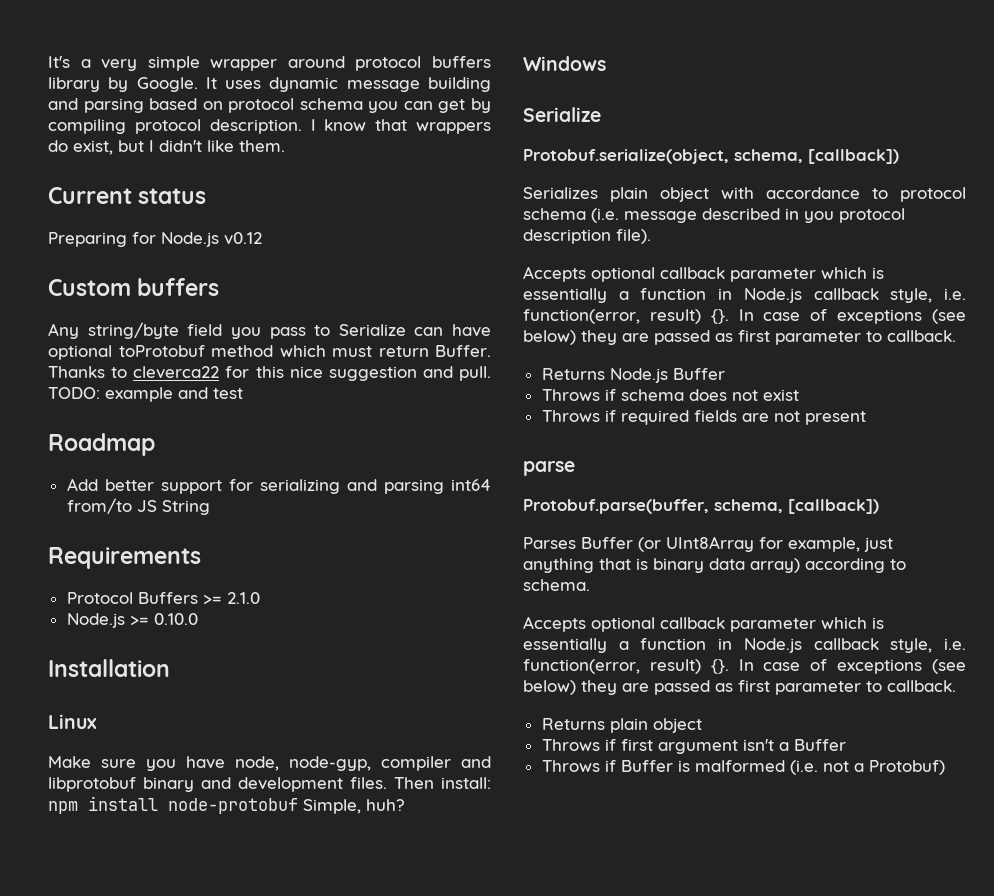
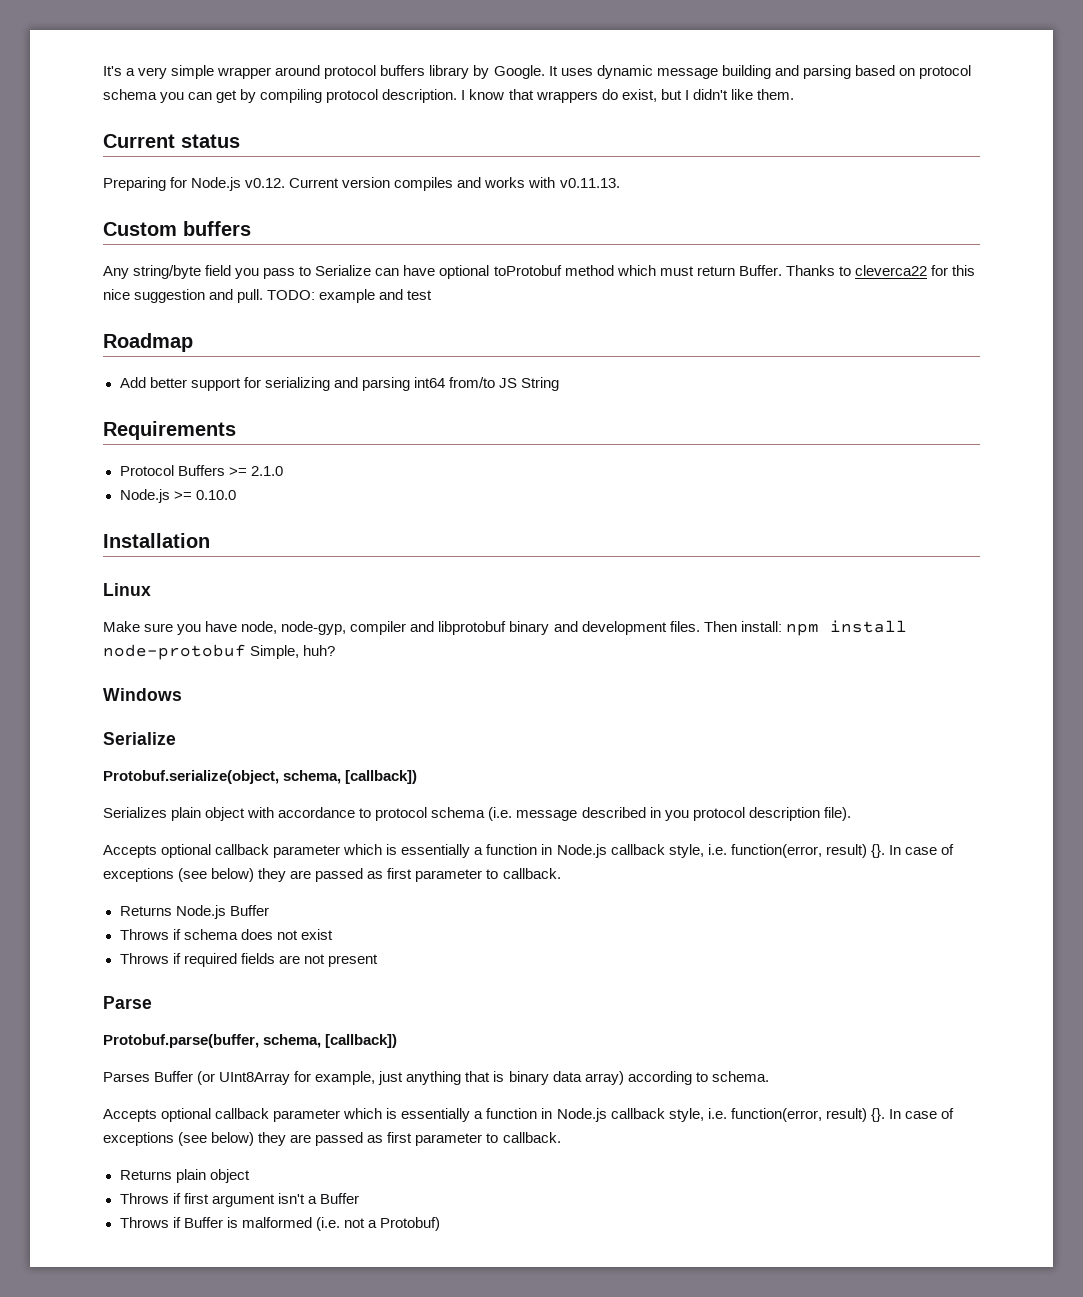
- Preparing for Node.js v0.12
+ Preparing for Node.js v0.12. Current version compiles and works with v0.11.13.
- parse
+ Parse

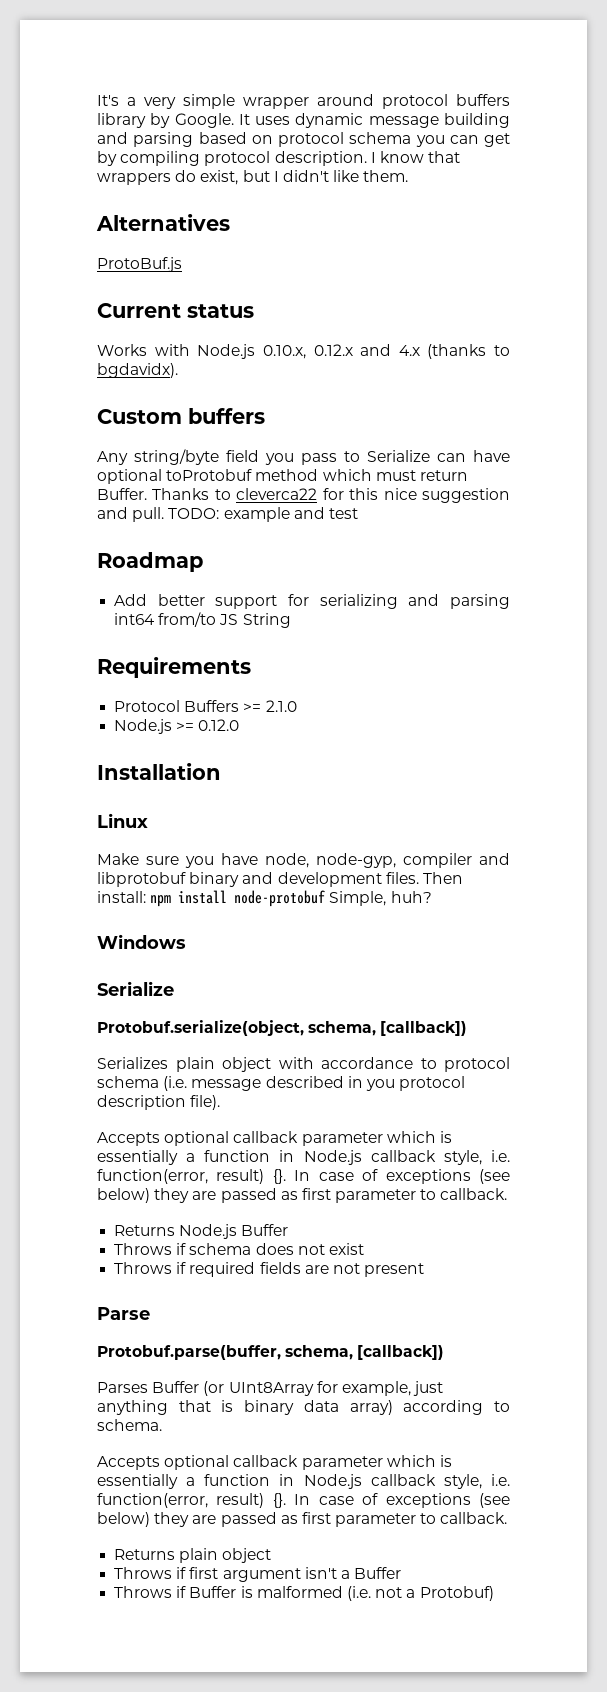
+ Alternatives
+ ProtoBuf.js
- Preparing for Node.js v0.12. Current version compiles and works with v0.11.13.
+ Works with Node.js 0.10.x, 0.12.x and 4.x (thanks to bgdavidx).
- Node.js >= 0.10.0
+ Node.js >= 0.12.0

